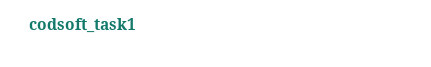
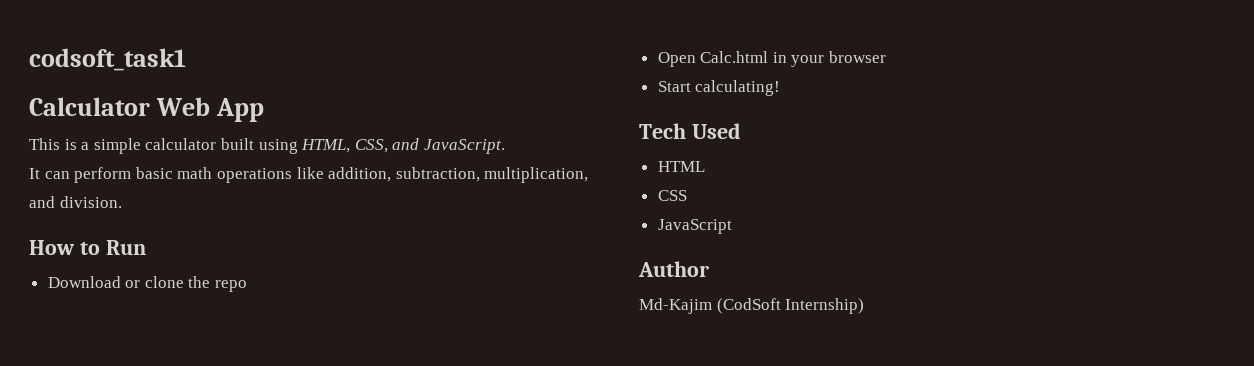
+ Calculator Web App
+ This is a simple calculator built using HTML, CSS, and JavaScript.
+ It can perform basic math operations like addition, subtraction, multiplication, and division.
+ How to Run
+ Download or clone the repo
+ Open Calc.html in your browser
+ Start calculating!
+ Tech Used
+ HTML
+ CSS
+ JavaScript
+ Author
+ Md-Kajim (CodSoft Internship)

